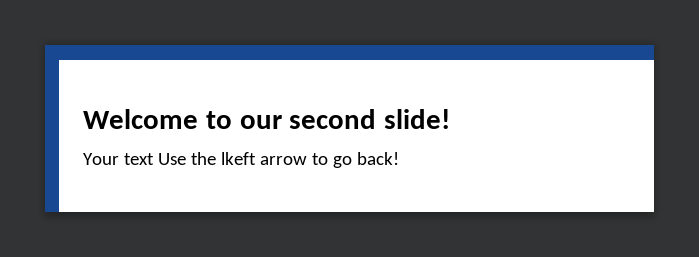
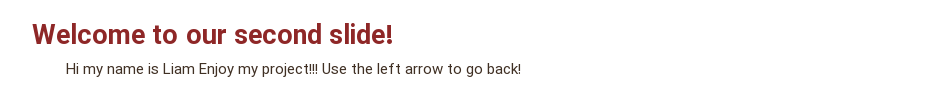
- Your text Use the lkeft arrow to go back!
+ Hi my name is Liam Enjoy my project!!! Use the left arrow to go back!

